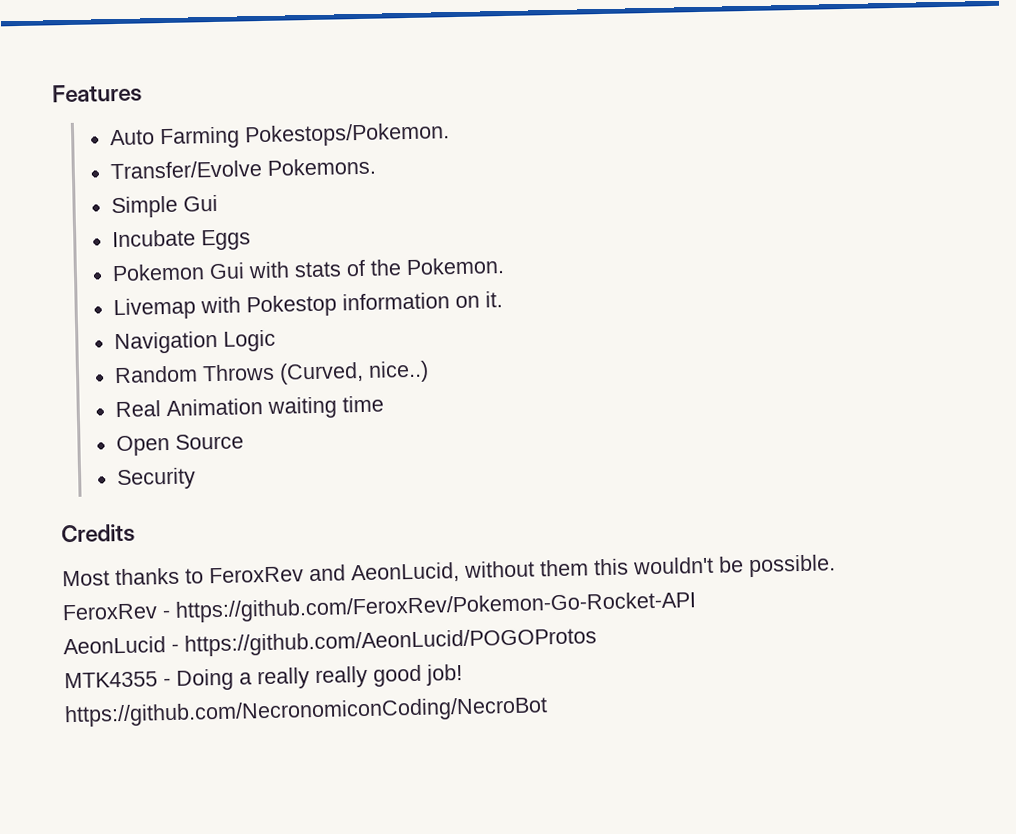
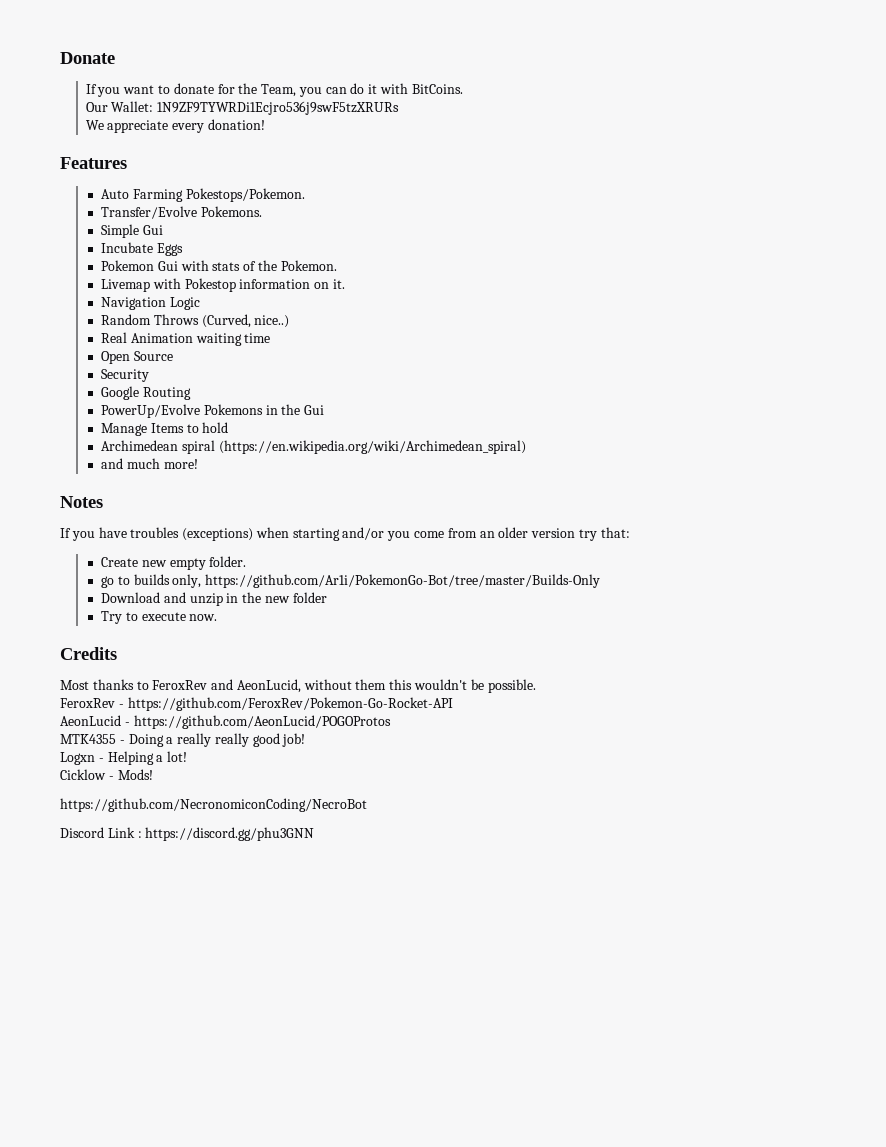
+ Donate
+ If you want to donate for the Team, you can do it with BitCoins.
+ Our Wallet: 1N9ZF9TYWRDi1Ecjro536j9swF5tzXRURs
+ We appreciate every donation!
+ Google Routing
+ PowerUp/Evolve Pokemons in the Gui
+ Manage Items to hold
+ Archimedean spiral (https://en.wikipedia.org/wiki/Archimedean_spiral)
+ and much more!
+ Notes
+ If you have troubles (exceptions) when starting and/or you come from an older version try that:
+ Create new empty folder.
+ go to builds only, https://github.com/Ar1i/PokemonGo-Bot/tree/master/Builds-Only
+ Download and unzip in the new folder
+ Try to execute now.
+ Logxn - Helping a lot!
+ Cicklow - Mods!
  https://github.com/NecronomiconCoding/NecroBot
+ Discord Link : https://discord.gg/phu3GNN

